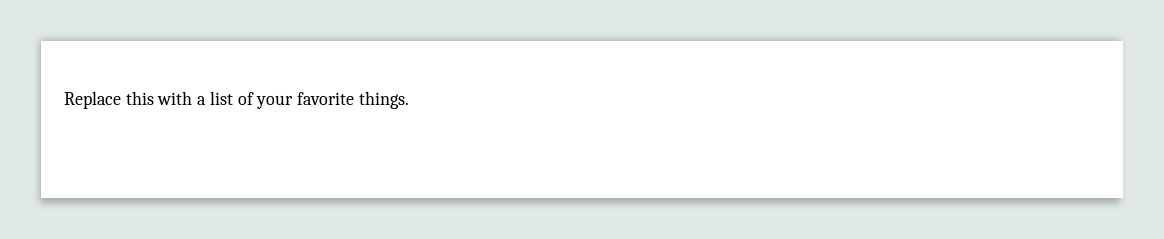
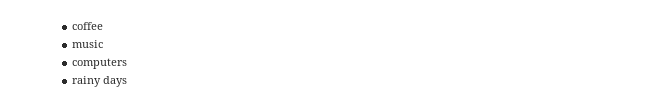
- Replace this with a list of your favorite things.
+ coffee
+ music
+ computers
+ rainy days

